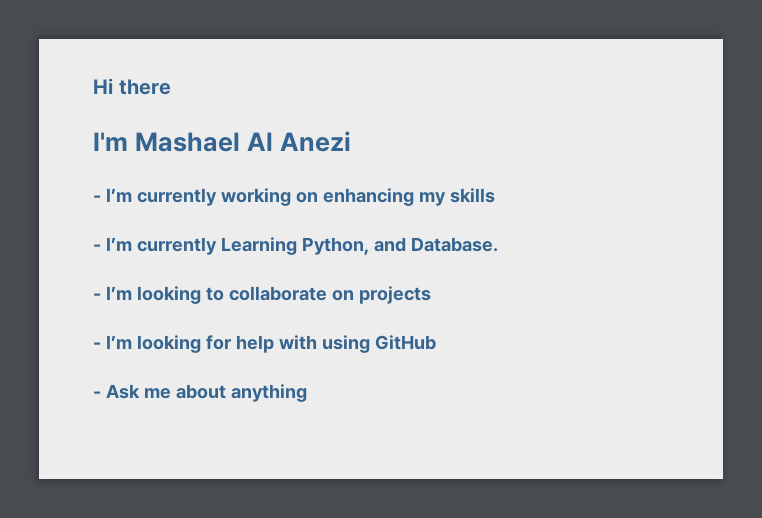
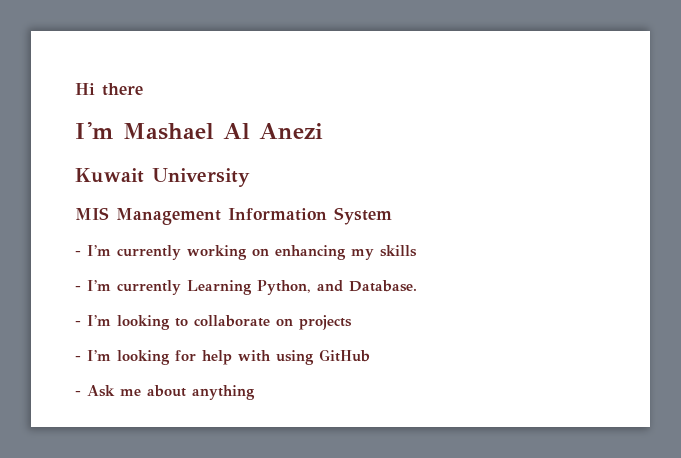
+ Kuwait University
+ MIS Management Information System

